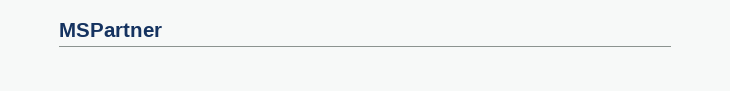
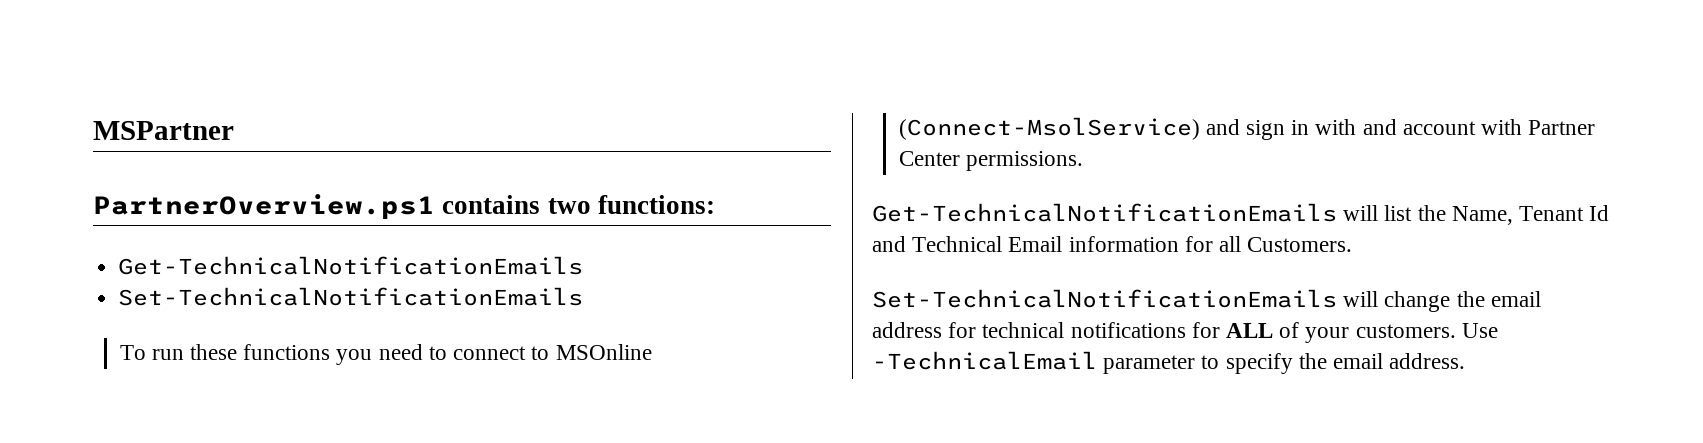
+ PartnerOverview.ps1 contains two functions:
+ Get-TechnicalNotificationEmails
+ Set-TechnicalNotificationEmails
+ To run these functions you need to connect to MSOnline (Connect-MsolService) and sign in with and account with Partner Center permissions.
+ Get-TechnicalNotificationEmails will list the Name, Tenant Id and Technical Email information for all Customers.
+ Set-TechnicalNotificationEmails will change the email address for technical notifications for ALL of your customers. Use -TechnicalEmail parameter to specify the email address.

